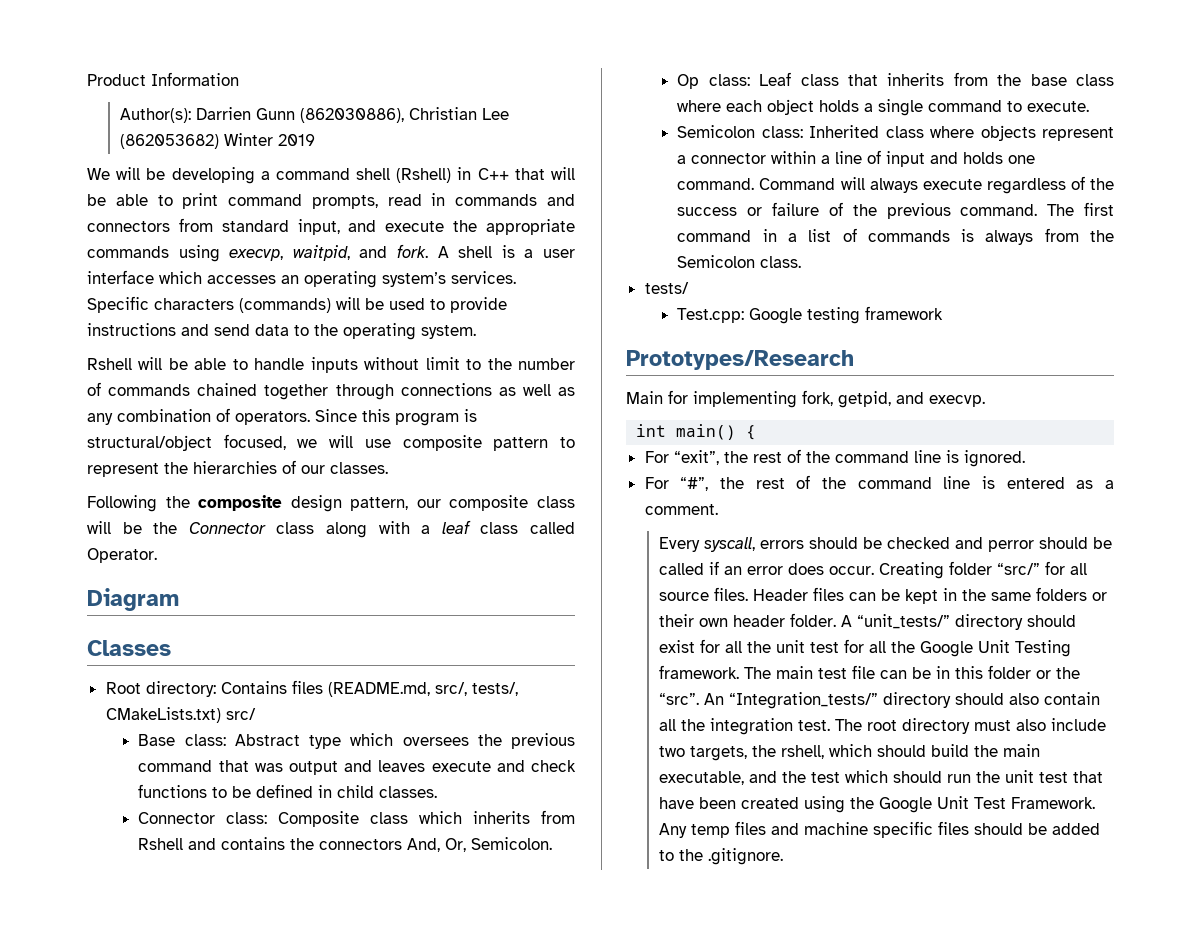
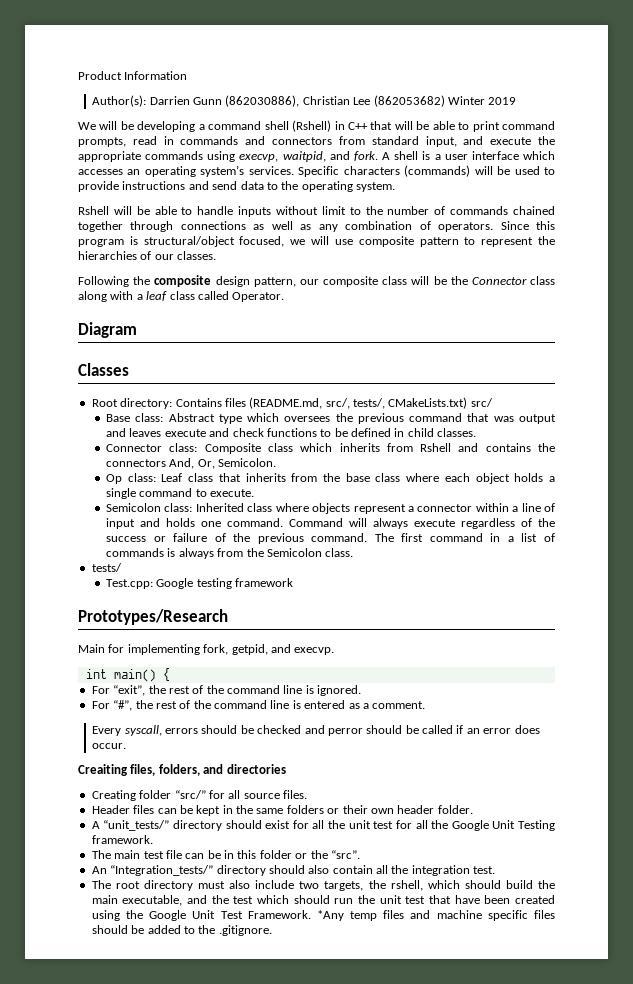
- Every syscall, errors should be checked and perror should be called if an error does occur. Creating folder “src/” for all source files. Header files can be kept in the same folders or their own header folder. A “unit_tests/” directory should exist for all the unit test for all the Google Unit Testing framework. The main test file can be in this folder or the “src”. An “Integration_tests/” directory should also contain all the integration test. The root directory must also include two targets, the rshell, which should build the main executable, and the test which should run the unit test that have been created using the Google Unit Test Framework.
+ Every syscall, errors should be checked and perror should be called if an error does occur.
+ Creaiting files, folders, and directories
+ Creating folder “src/” for all source files.
+ Header files can be kept in the same folders or their own header folder.
+ A “unit_tests/” directory should exist for all the unit test for all the Google Unit Testing framework.
+ The main test file can be in this folder or the “src”.
+ An “Integration_tests/” directory should also contain all the integration test.
+ The root directory must also include two targets, the rshell, which should build the main executable, and the test which should run the unit test that have been created using the Google Unit Test Framework.
- Any temp files and machine specific files should be added to the .gitignore.
+ *Any temp files and machine specific files should be added to the .gitignore.

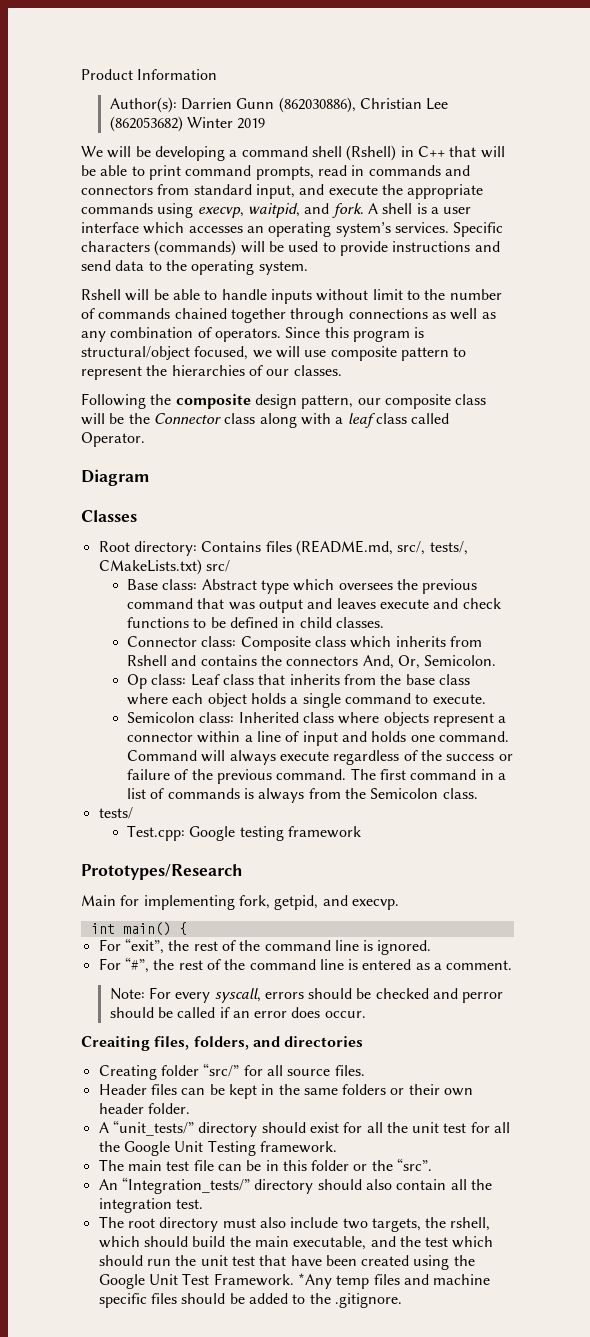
- Every syscall, errors should be checked and perror should be called if an error does occur.
+ Note: For every syscall, errors should be checked and perror should be called if an error does occur.

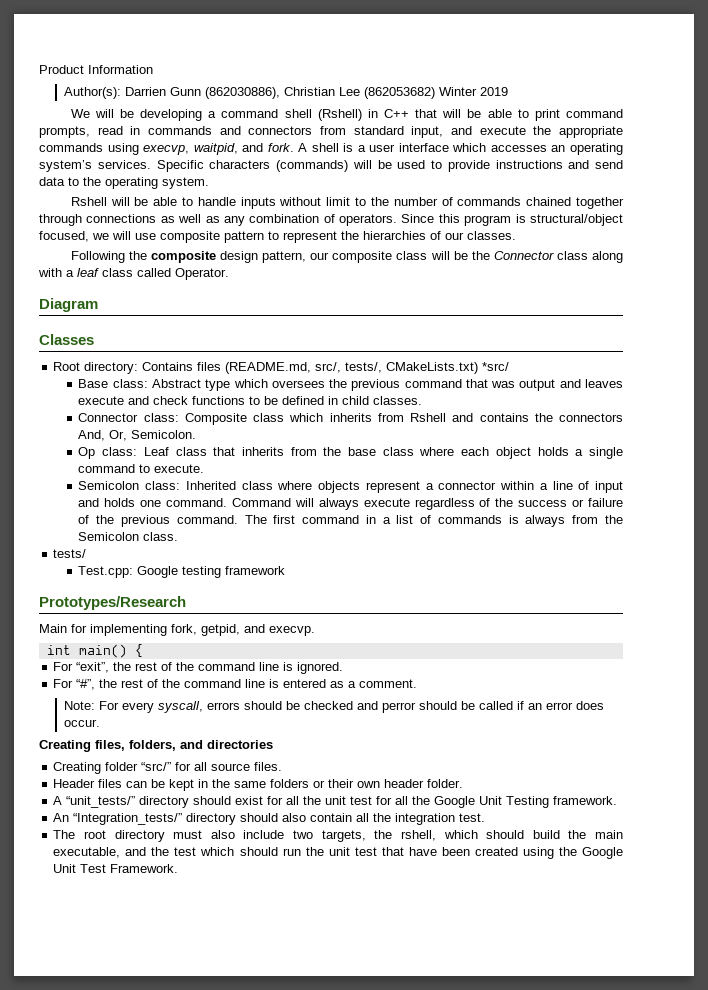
- Root directory: Contains files (README.md, src/, tests/, CMakeLists.txt) src/
+ Root directory: Contains files (README.md, src/, tests/, CMakeLists.txt) *src/
- Creaiting files, folders, and directories
+ Creating files, folders, and directories
- The main test file can be in this folder or the “src”.
- *Any temp files and machine specific files should be added to the .gitignore.

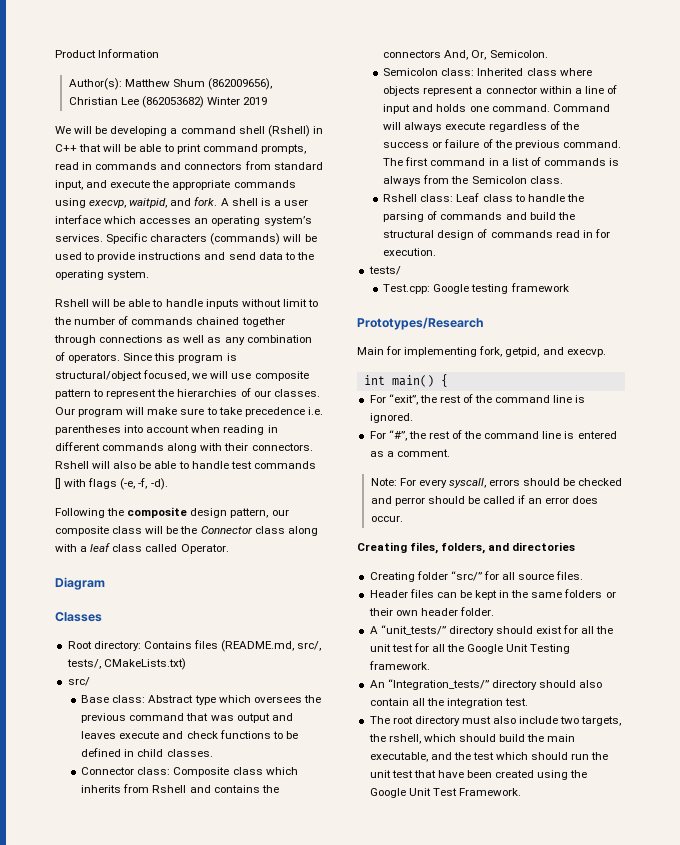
- Author(s): Darrien Gunn (862030886), Christian Lee (862053682) Winter 2019
+ Author(s): Matthew Shum (862009656), Christian Lee (862053682) Winter 2019
+ Our program will make sure to take precedence i.e. parentheses into account when reading in different commands along with their connectors. Rshell will also be able to handle test commands [] with flags (-e, -f, -d).
- Root directory: Contains files (README.md, src/, tests/, CMakeLists.txt) *src/
+ Root directory: Contains files (README.md, src/, tests/, CMakeLists.txt)
+ src/
- Op class: Leaf class that inherits from the base class where each object holds a single command to execute.
+ Rshell class: Leaf class to handle the parsing of commands and build the structural design of commands read in for execution.

